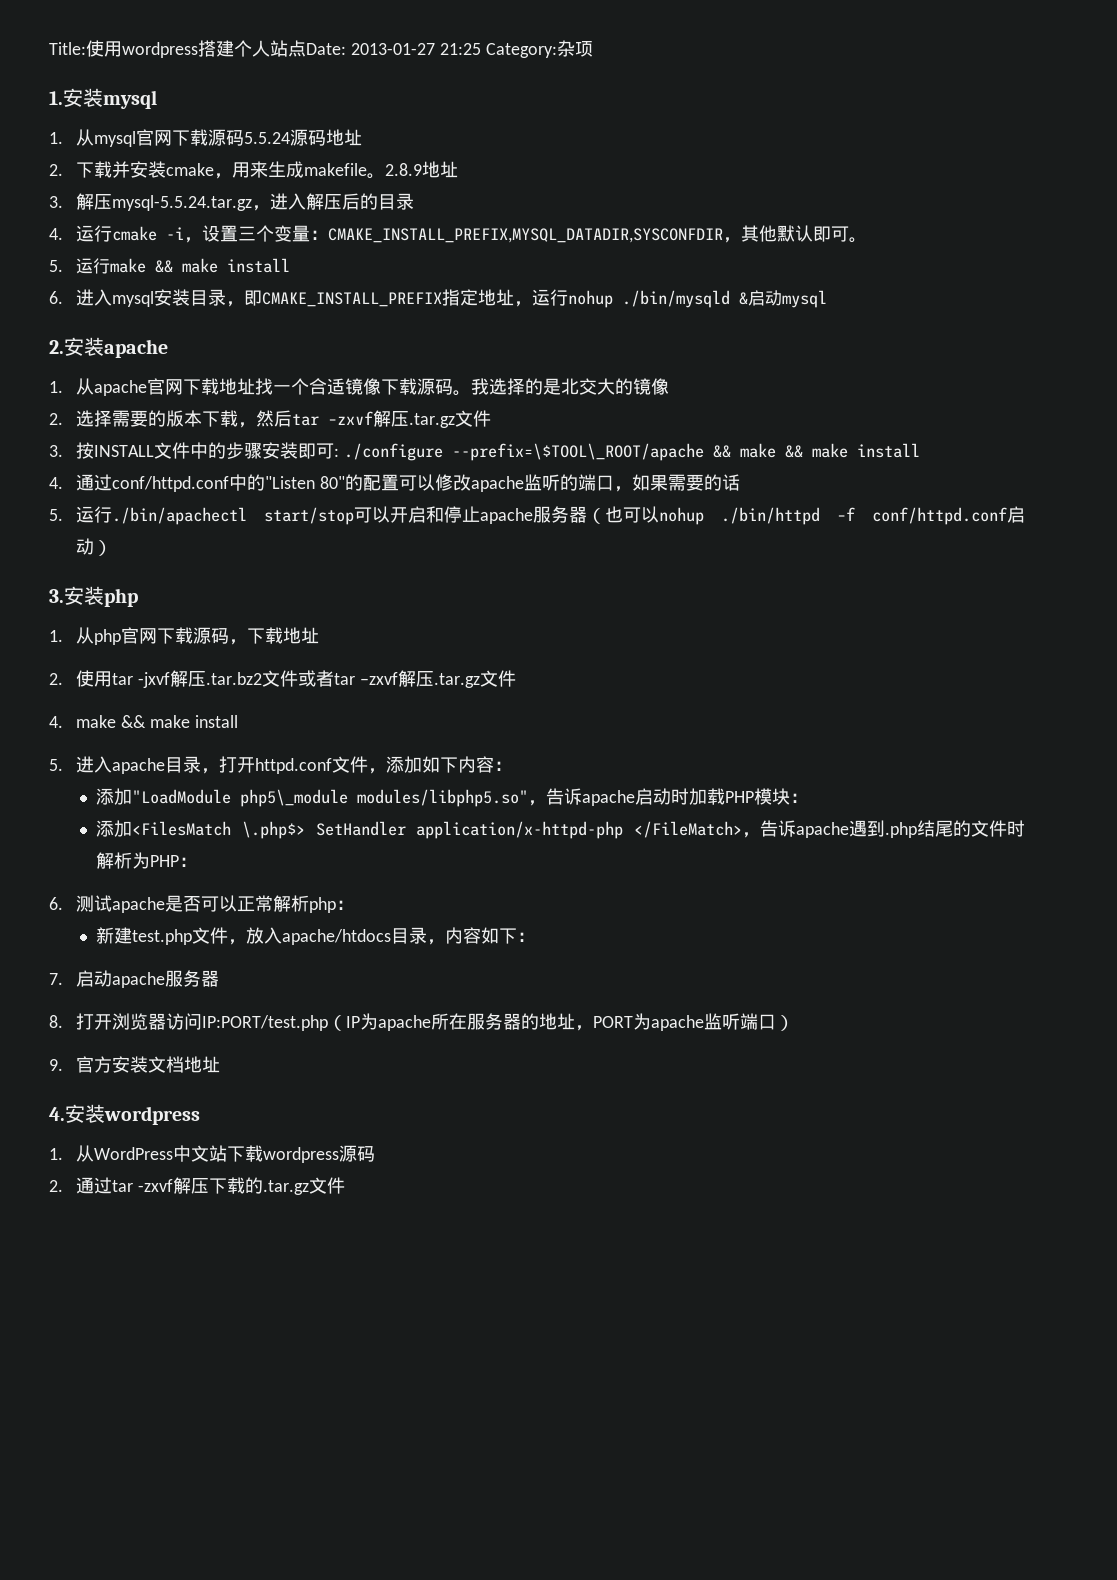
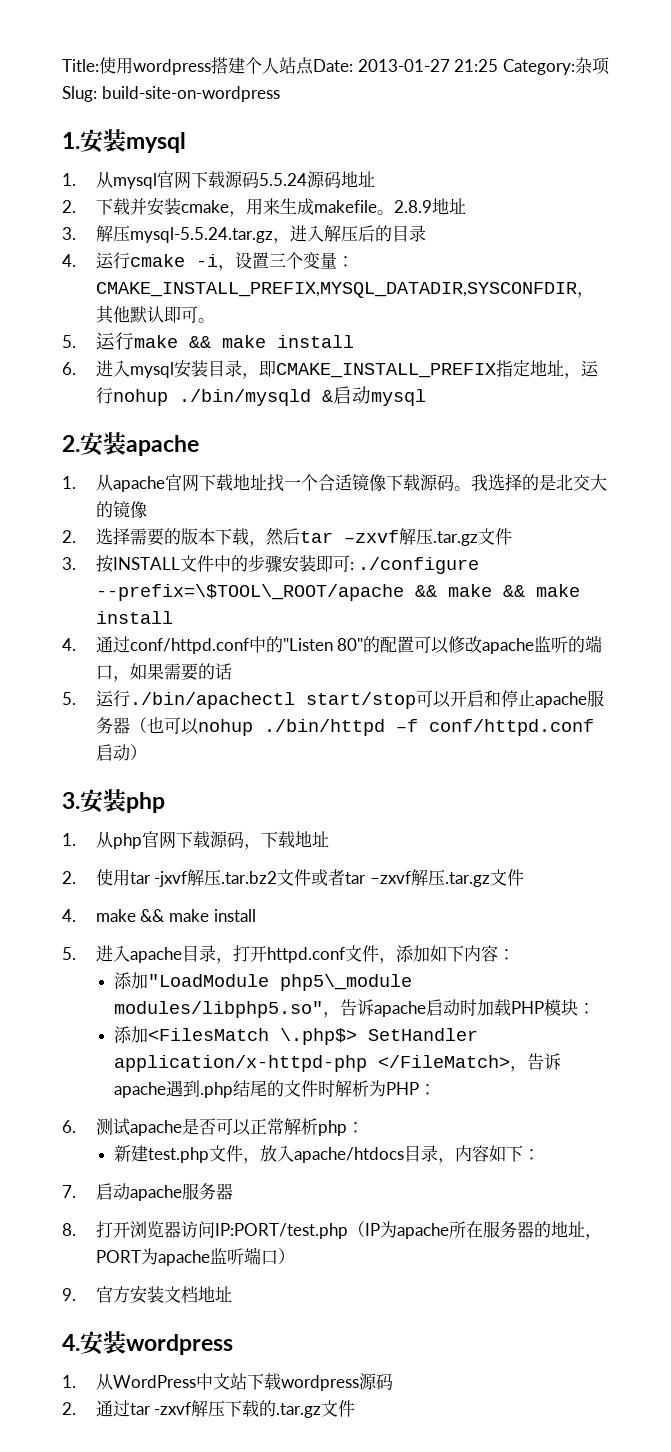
- Title:使用wordpress搭建个人站点Date: 2013-01-27 21:25 Category:杂项
+ Title:使用wordpress搭建个人站点Date: 2013-01-27 21:25 Category:杂项Slug: build-site-on-wordpress

